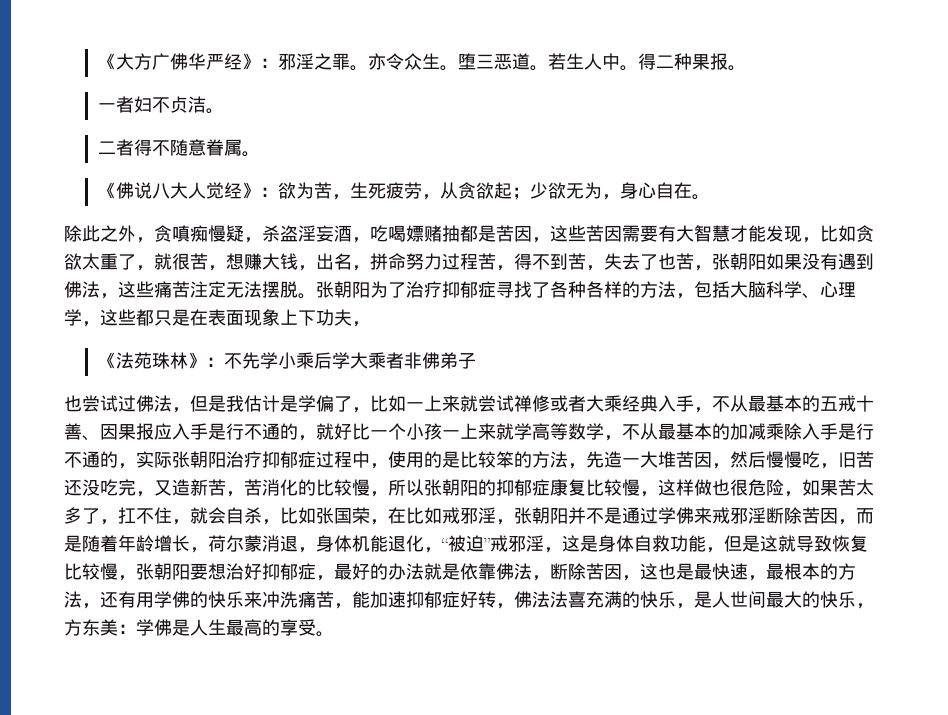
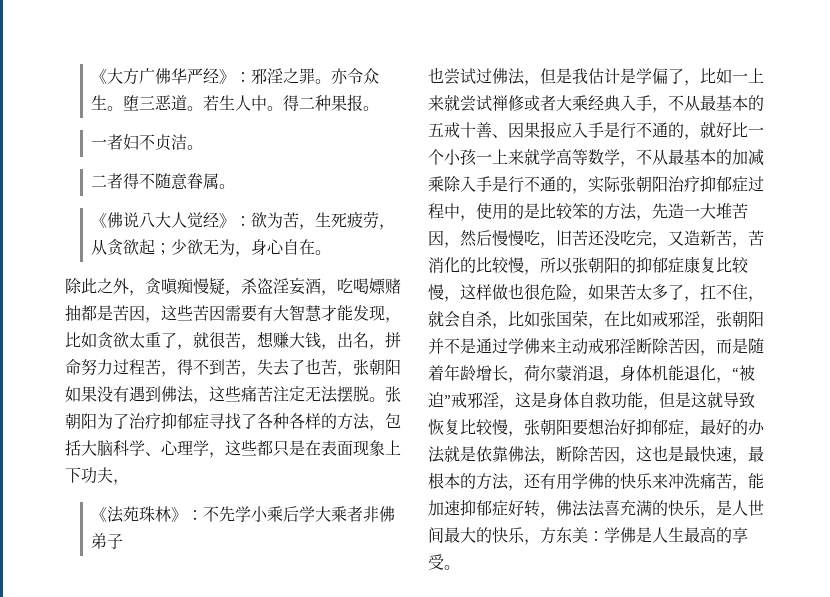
- 也尝试过佛法，但是我估计是学偏了，比如一上来就尝试禅修或者大乘经典入手，不从最基本的五戒十善、因果报应入手是行不通的，就好比一个小孩一上来就学高等数学，不从最基本的加减乘除入手是行不通的，实际张朝阳治疗抑郁症过程中，使用的是比较笨的方法，先造一大堆苦因，然后慢慢吃，旧苦还没吃完，又造新苦，苦消化的比较慢，所以张朝阳的抑郁症康复比较慢，这样做也很危险，如果苦太多了，扛不住，就会自杀，比如张国荣，在比如戒邪淫，张朝阳并不是通过学佛来戒邪淫断除苦因，而是随着年龄增长，荷尔蒙消退，身体机能退化，“被迫”戒邪淫，这是身体自救功能，但是这就导致恢复比较慢，张朝阳要想治好抑郁症，最好的办法就是依靠佛法，断除苦因，这也是最快速，最根本的方法，还有用学佛的快乐来冲洗痛苦，能加速抑郁症好转，佛法法喜充满的快乐，是人世间最大的快乐，方东美：
+ 也尝试过佛法，但是我估计是学偏了，比如一上来就尝试禅修或者大乘经典入手，不从最基本的五戒十善、因果报应入手是行不通的，就好比一个小孩一上来就学高等数学，不从最基本的加减乘除入手是行不通的，实际张朝阳治疗抑郁症过程中，使用的是比较笨的方法，先造一大堆苦因，然后慢慢吃，旧苦还没吃完，又造新苦，苦消化的比较慢，所以张朝阳的抑郁症康复比较慢，这样做也很危险，如果苦太多了，扛不住，就会自杀，比如张国荣，在比如戒邪淫，张朝阳并不是通过学佛来主动戒邪淫断除苦因，而是随着年龄增长，荷尔蒙消退，身体机能退化，“被迫”戒邪淫，这是身体自救功能，但是这就导致恢复比较慢，张朝阳要想治好抑郁症，最好的办法就是依靠佛法，断除苦因，这也是最快速，最根本的方法，还有用学佛的快乐来冲洗痛苦，能加速抑郁症好转，佛法法喜充满的快乐，是人世间最大的快乐，方东美：

